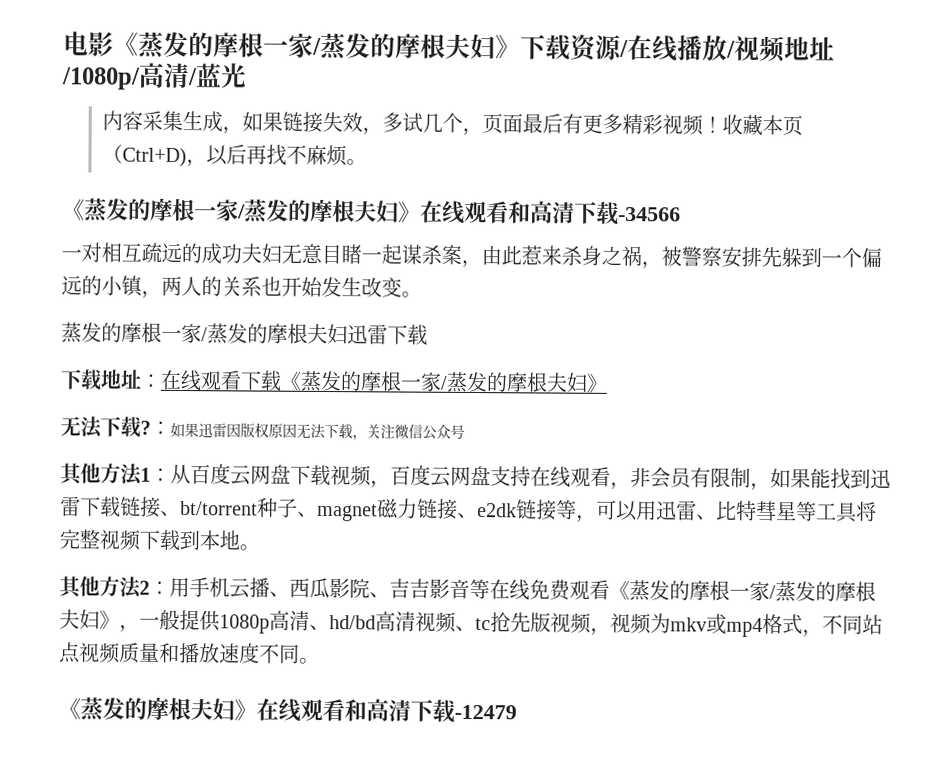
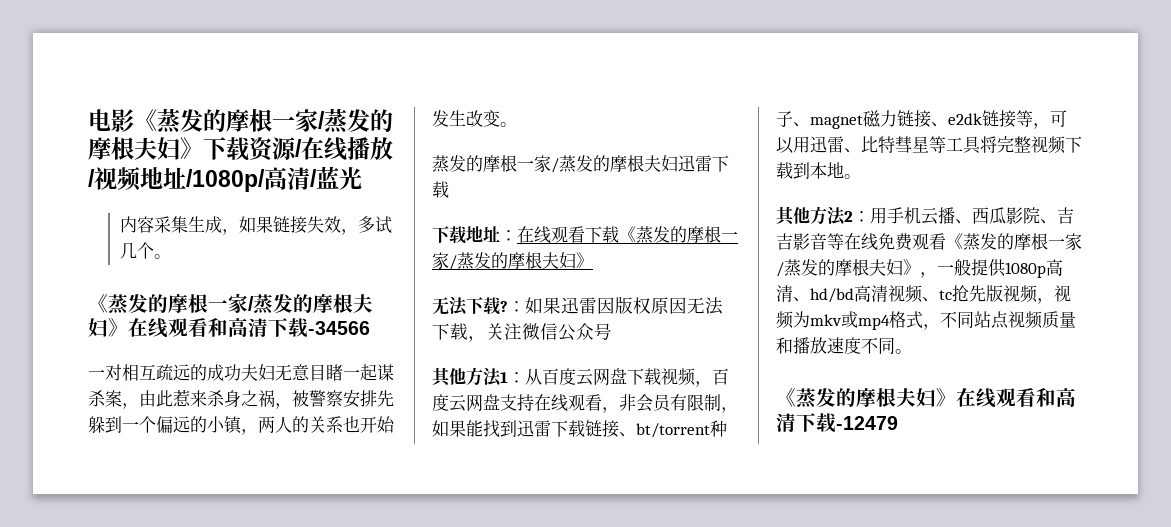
- 内容采集生成，如果链接失效，多试几个，页面最后有更多精彩视频！收藏本页（Ctrl+D)，以后再找不麻烦。
+ 内容采集生成，如果链接失效，多试几个。

